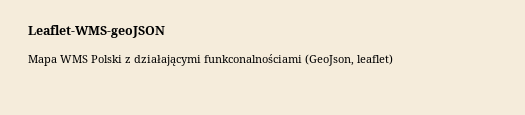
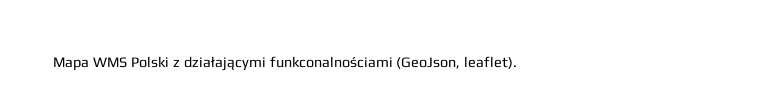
- Leaflet-WMS-geoJSON
- Mapa WMS Polski z działającymi funkconalnościami (GeoJson, leaflet)
+ Mapa WMS Polski z działającymi funkconalnościami (GeoJson, leaflet).

